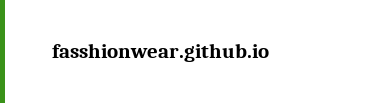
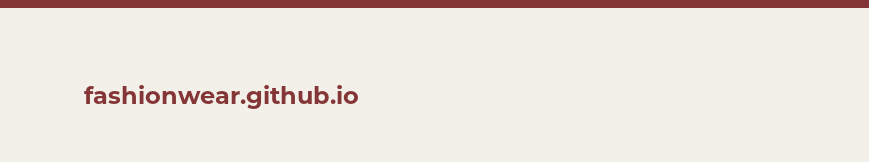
- fasshionwear.github.io
+ fashionwear.github.io

